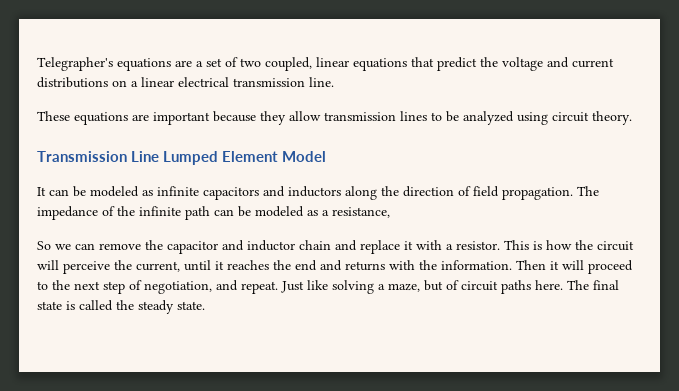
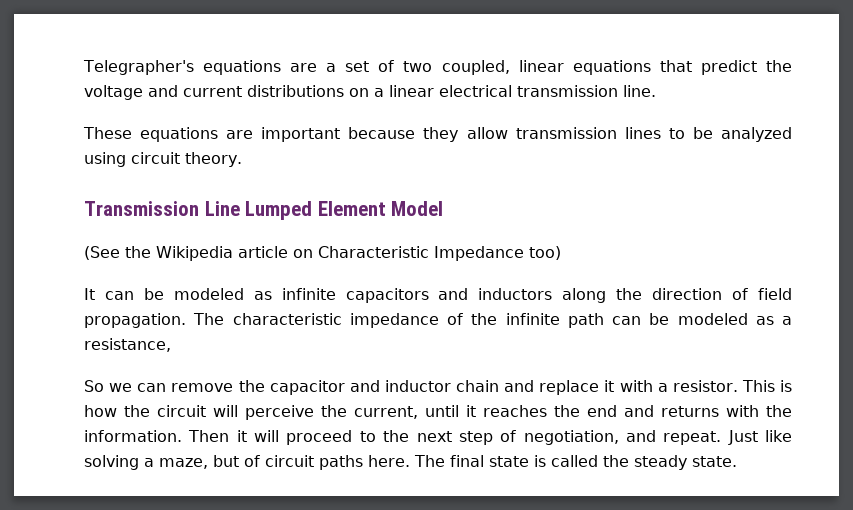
+ (See the Wikipedia article on Characteristic Impedance too)
- The impedance of the infinite path can be modeled as a resistance,
+ The characteristic impedance of the infinite path can be modeled as a resistance,

